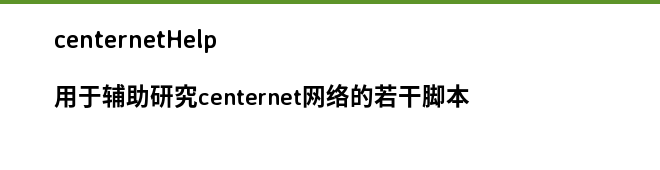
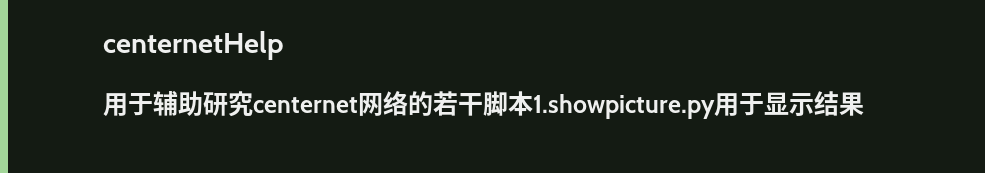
- 用于辅助研究centernet网络的若干脚本
+ 用于辅助研究centernet网络的若干脚本1.showpicture.py用于显示结果

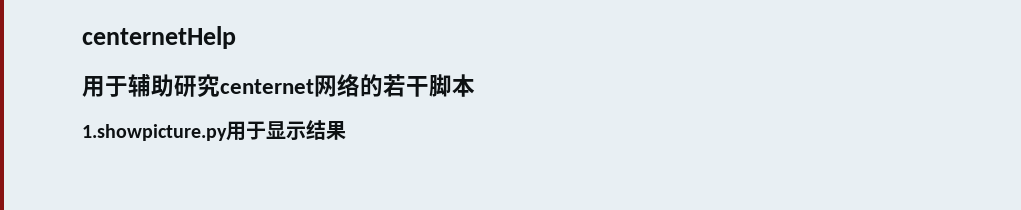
- 用于辅助研究centernet网络的若干脚本1.showpicture.py用于显示结果
+ 用于辅助研究centernet网络的若干脚本
+ 1.showpicture.py用于显示结果

